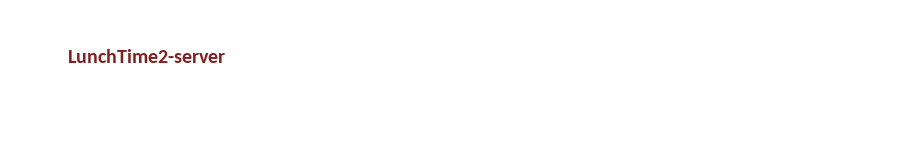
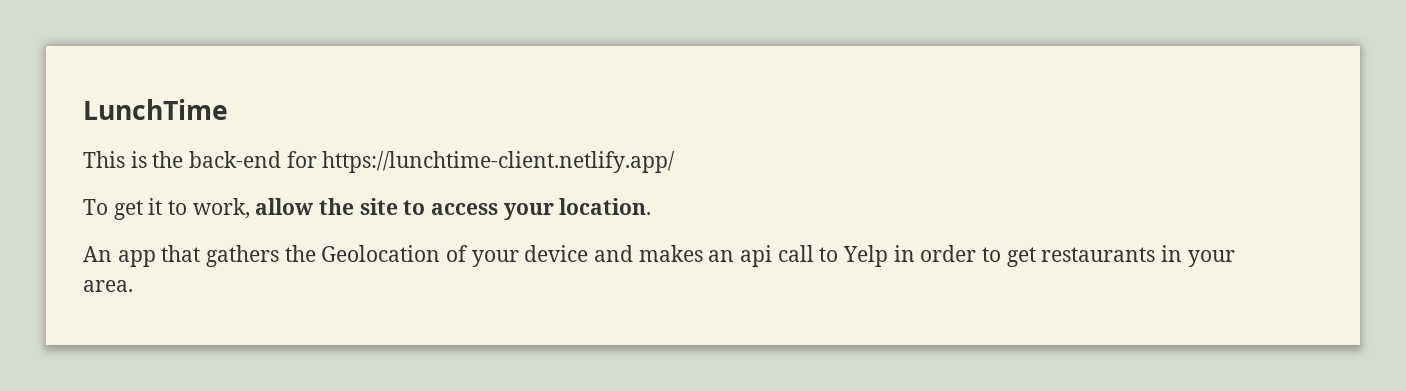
- LunchTime2-server
+ LunchTime
+ This is the back-end for https://lunchtime-client.netlify.app/
+ To get it to work, allow the site to access your location.
+ An app that gathers the Geolocation of your device and makes an api call to Yelp in order to get restaurants in your area.

